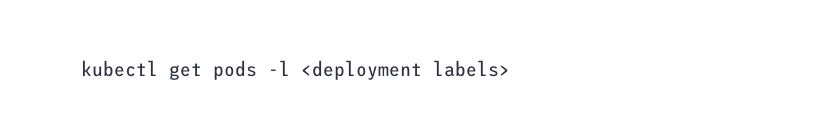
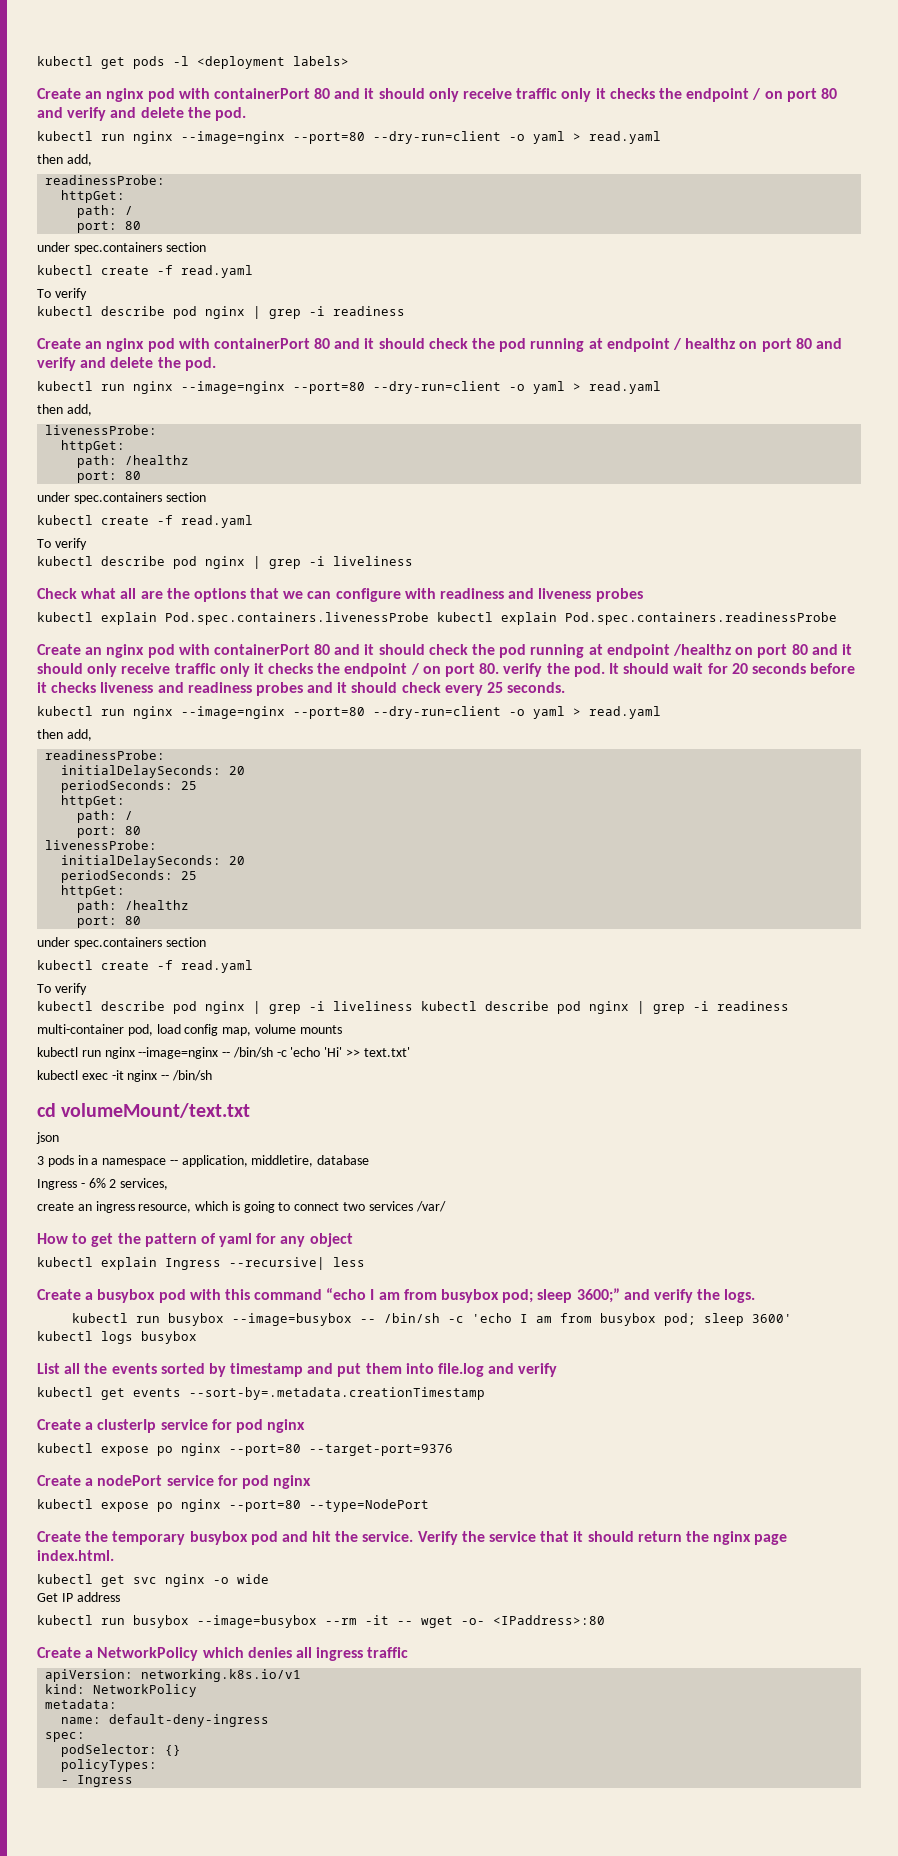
+ Create an nginx pod with containerPort 80 and it should only receive traffic only it checks the endpoint / on port 80 and verify and delete the pod.
+ kubectl run nginx --image=nginx --port=80 --dry-run=client -o yaml > read.yaml
+ then add,
+ readinessProbe:
+ httpGet:
+ path: /
+ port: 80
+ under spec.containers section
+ kubectl create -f read.yaml
+ To verify
+ kubectl describe pod nginx | grep -i readiness
+ Create an nginx pod with containerPort 80 and it should check the pod running at endpoint / healthz on port 80 and verify and delete the pod.
+ kubectl run nginx --image=nginx --port=80 --dry-run=client -o yaml > read.yaml
+ then add,
+ livenessProbe:
+ httpGet:
+ path: /healthz
+ port: 80
+ under spec.containers section
+ kubectl create -f read.yaml
+ To verify
+ kubectl describe pod nginx | grep -i liveliness
+ Check what all are the options that we can configure with readiness and liveness probes
+ kubectl explain Pod.spec.containers.livenessProbe kubectl explain Pod.spec.containers.readinessProbe
+ Create an nginx pod with containerPort 80 and it should check the pod running at endpoint /healthz on port 80 and it should only receive traffic only it checks the endpoint / on port 80. verify the pod. It should wait for 20 seconds before it checks liveness and readiness probes and it should check every 25 seconds.
+ kubectl run nginx --image=nginx --port=80 --dry-run=client -o yaml > read.yaml
+ then add,
+ readinessProbe:
+ initialDelaySeconds: 20
+ periodSeconds: 25
+ httpGet:
+ path: /
+ port: 80
+ livenessProbe:
+ initialDelaySeconds: 20
+ periodSeconds: 25
+ httpGet:
+ path: /healthz
+ port: 80
+ under spec.containers section
+ kubectl create -f read.yaml
+ To verify
+ kubectl describe pod nginx | grep -i liveliness kubectl describe pod nginx | grep -i readiness
+ multi-container pod, load config map, volume mounts
+ kubectl run nginx --image=nginx -- /bin/sh -c 'echo 'Hi' >> text.txt'
+ kubectl exec -it nginx -- /bin/sh
+ cd volumeMount/text.txt
+ json
+ 3 pods in a namespace -- application, middletire, database
+ Ingress - 6% 2 services,
+ create an ingress resource, which is going to connect two services /var/
+ How to get the pattern of yaml for any object
+ kubectl explain Ingress --recursive| less
+ Create a busybox pod with this command “echo I am from busybox pod; sleep 3600;” and verify the logs.
+ kubectl run busybox --image=busybox -- /bin/sh -c 'echo I am from busybox pod; sleep 3600'
+ kubectl logs busybox
+ List all the events sorted by timestamp and put them into file.log and verify
+ kubectl get events --sort-by=.metadata.creationTimestamp
+ Create a clusterIp service for pod nginx
+ kubectl expose po nginx --port=80 --target-port=9376
+ Create a nodePort service for pod nginx
+ kubectl expose po nginx --port=80 --type=NodePort
+ Create the temporary busybox pod and hit the service. Verify the service that it should return the nginx page index.html.
+ kubectl get svc nginx -o wide
+ Get IP address
+ kubectl run busybox --image=busybox --rm -it -- wget -o- <IPaddress>:80
+ Create a NetworkPolicy which denies all ingress traffic
+ apiVersion: networking.k8s.io/v1
+ kind: NetworkPolicy
+ metadata:
+ name: default-deny-ingress
+ spec:
+ podSelector: {}
+ policyTypes:
+ - Ingress

